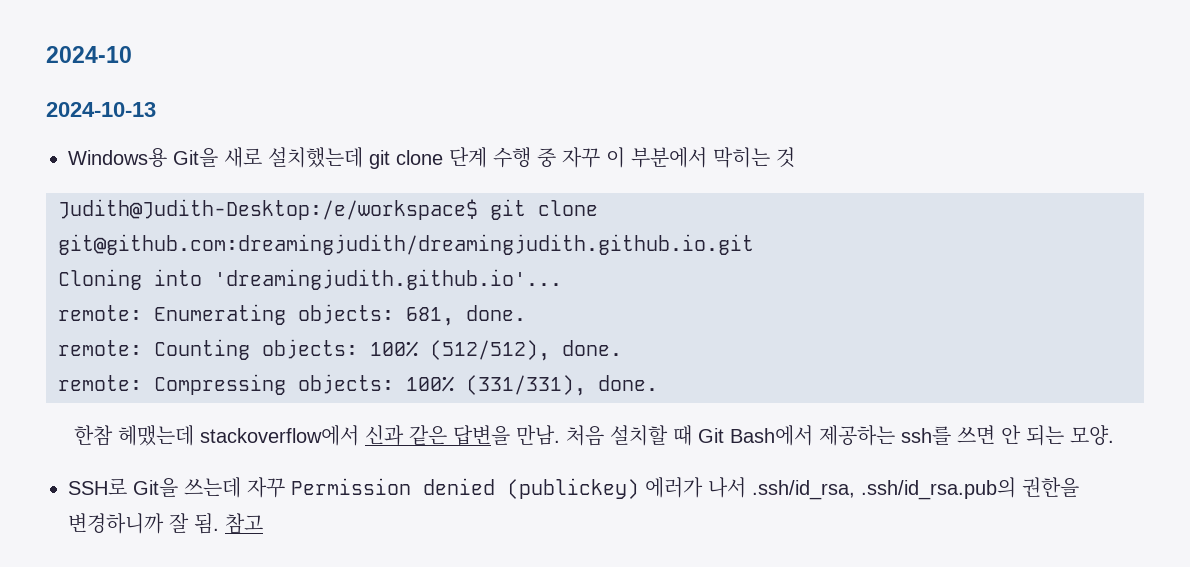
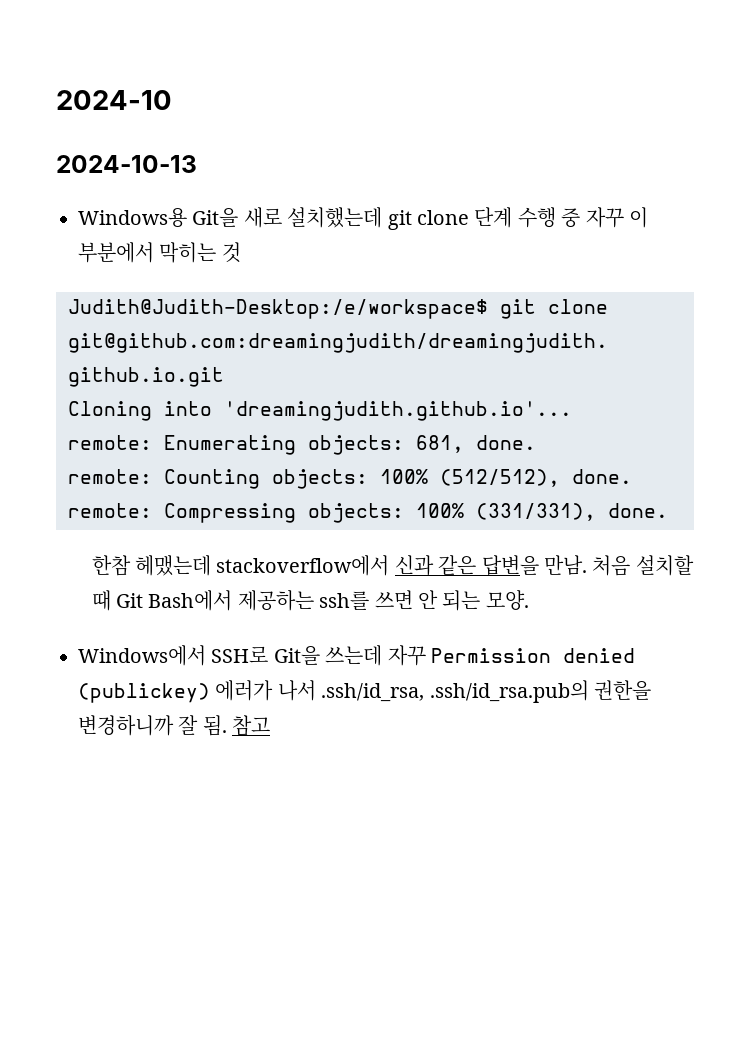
- SSH로 Git을 쓰는데 자꾸 Permission denied (publickey) 에러가 나서 .ssh/id_rsa, .ssh/id_rsa.pub의 권한을 변경하니까 잘 됨.
+ Windows에서 SSH로 Git을 쓰는데 자꾸 Permission denied (publickey) 에러가 나서 .ssh/id_rsa, .ssh/id_rsa.pub의 권한을 변경하니까 잘 됨.

